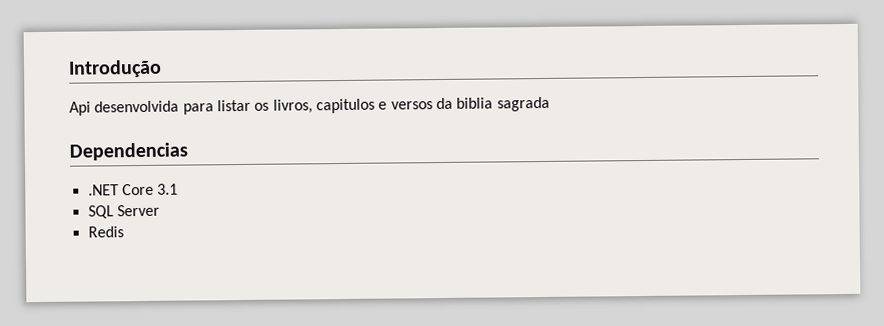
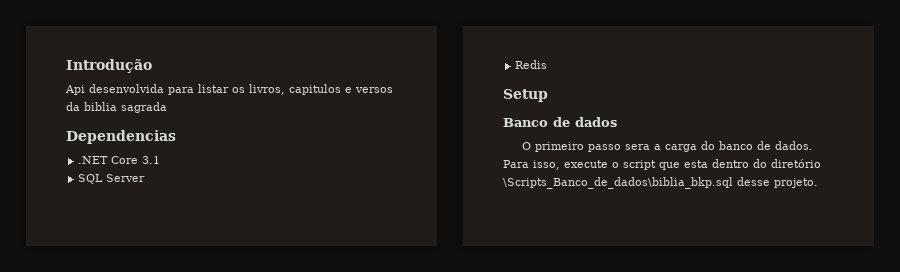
+ Setup
+ Banco de dados
+ O primeiro passo sera a carga do banco de dados. Para isso, execute o script que esta dentro do diretório \Scripts_Banco_de_dados\biblia_bkp.sql desse projeto.

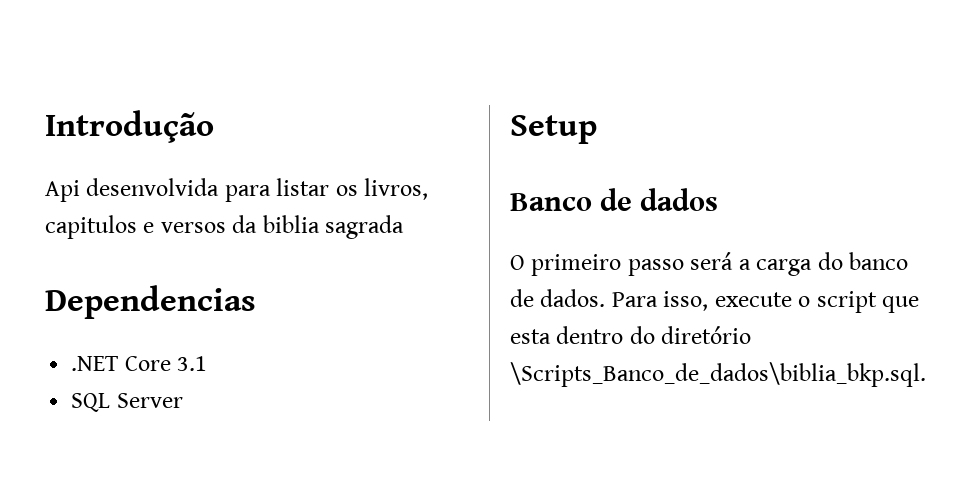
- Redis
- O primeiro passo sera a carga do banco de dados.
+ O primeiro passo será a carga do banco de dados.
- Para isso, execute o script que esta dentro do diretório \Scripts_Banco_de_dados\biblia_bkp.sql desse projeto.
+ Para isso, execute o script que esta dentro do diretório \Scripts_Banco_de_dados\biblia_bkp.sql.

